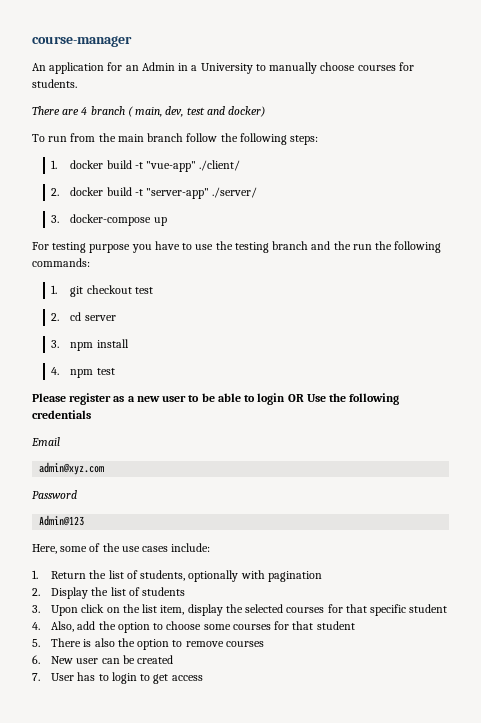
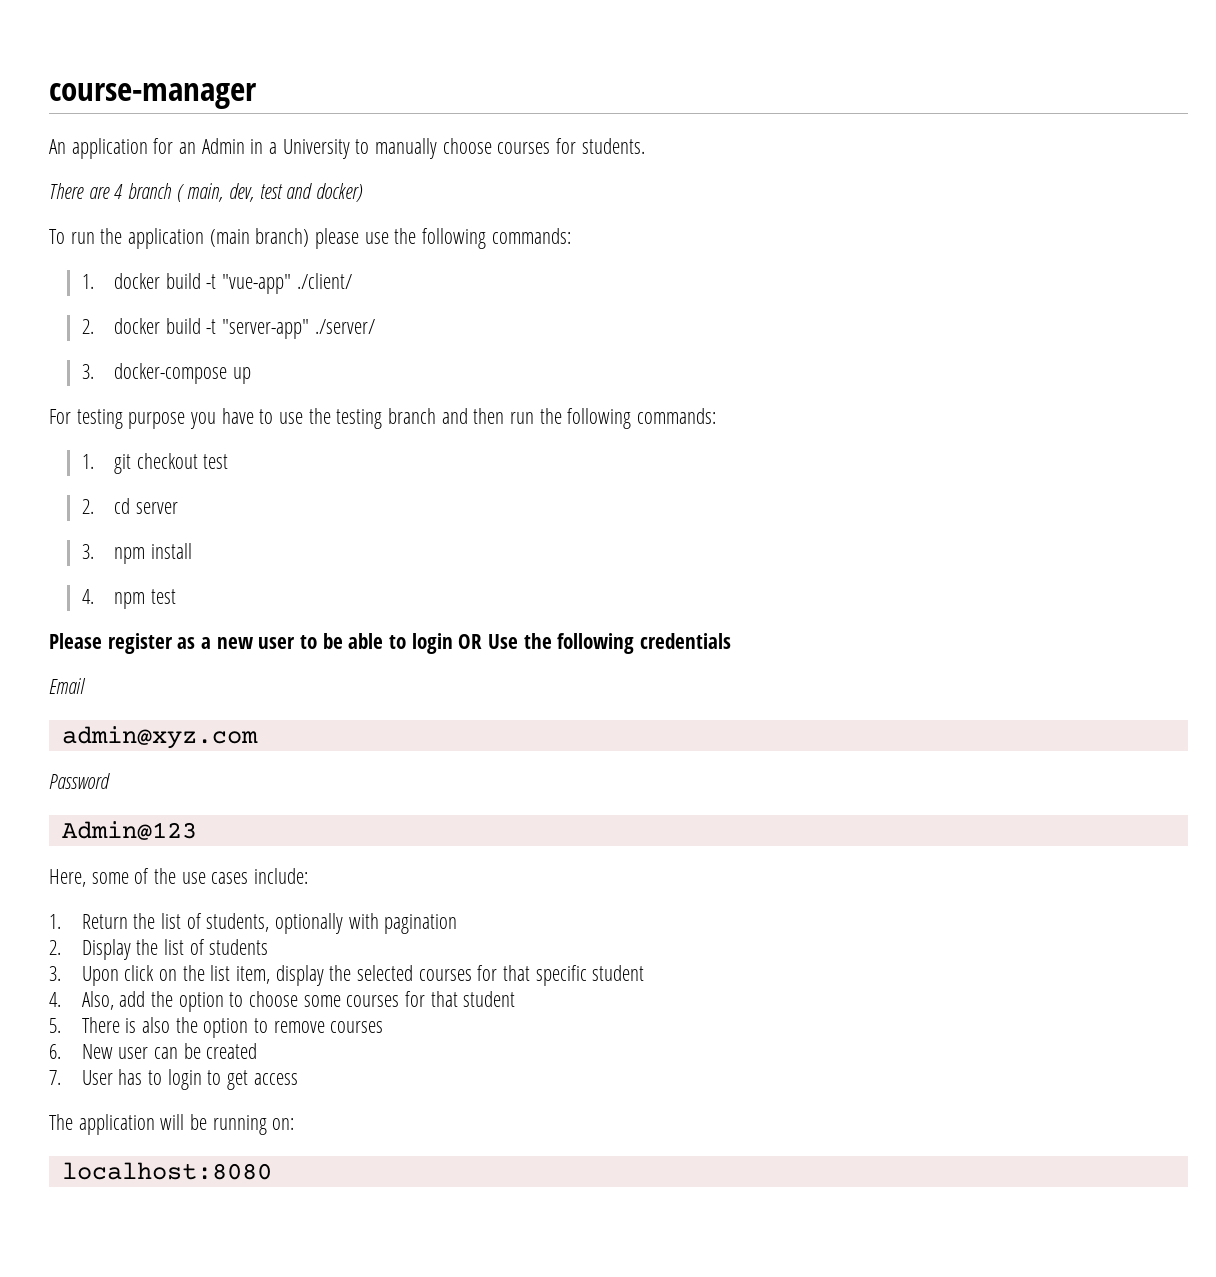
- To run from the main branch follow the following steps:
+ To run the application (main branch) please use the following commands:
- For testing purpose you have to use the testing branch and the run the following commands:
+ For testing purpose you have to use the testing branch and then run the following commands:
+ The application will be running on:
+ localhost:8080

